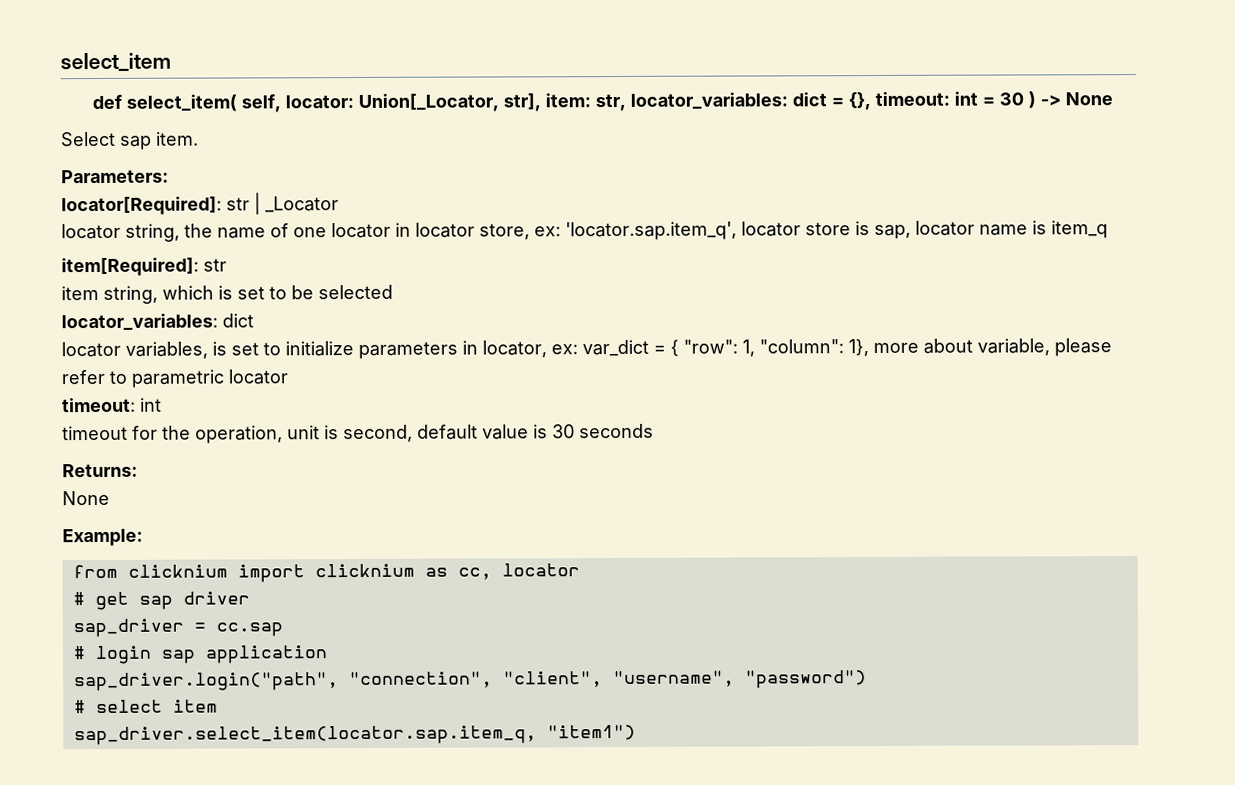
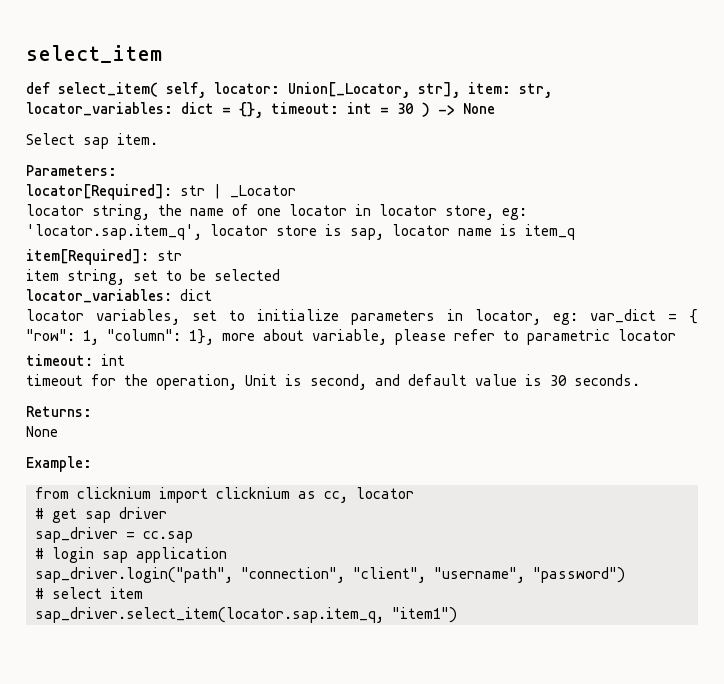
- locator string, the name of one locator in locator store, ex: 'locator.sap.item_q', locator store is sap, locator name is item_q
+ locator string, the name of one locator in locator store, eg: 'locator.sap.item_q', locator store is sap, locator name is item_q
- item string, which is set to be selected
+ item string, set to be selected
- locator variables, is set to initialize parameters in locator, ex: var_dict = { "row": 1, "column": 1}, more about variable, please refer to parametric locator
+ locator variables, set to initialize parameters in locator, eg: var_dict = { "row": 1, "column": 1}, more about variable, please refer to parametric locator
- timeout for the operation, unit is second, default value is 30 seconds
+ timeout for the operation, Unit is second, and default value is 30 seconds.

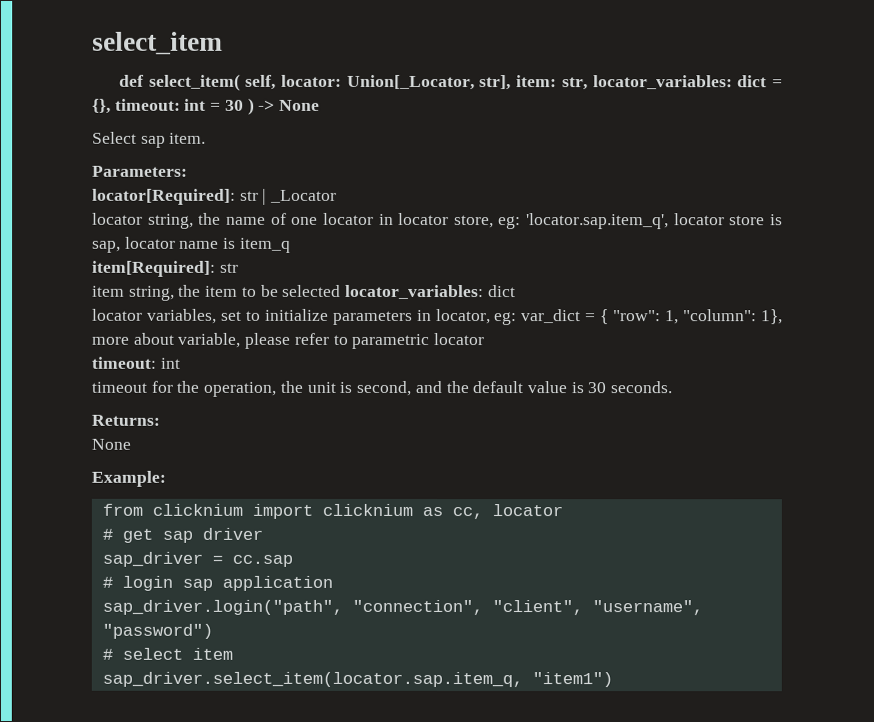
- item string, set to be selected
- locator_variables: dict
+ item string, the item to be selected locator_variables: dict
- timeout for the operation, Unit is second, and default value is 30 seconds.
+ timeout for the operation, the unit is second, and the default value is 30 seconds.

